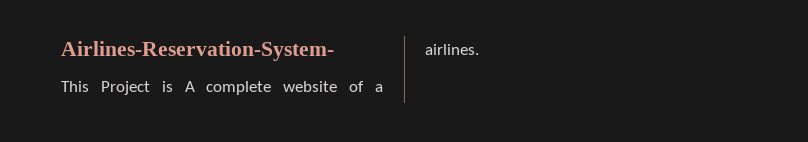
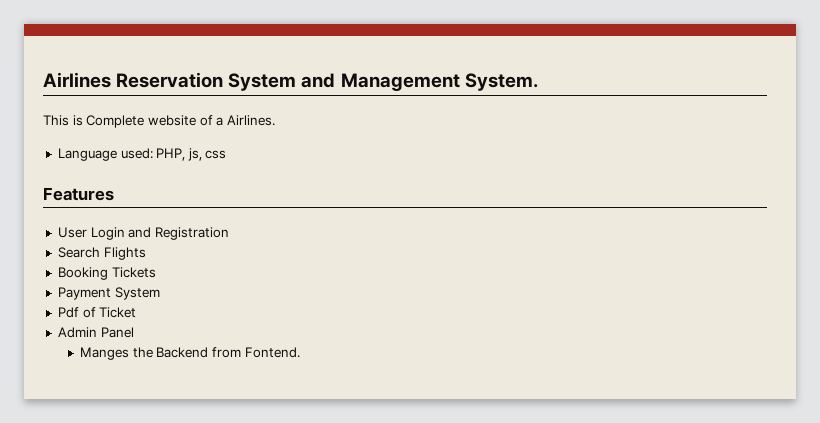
- Airlines-Reservation-System-
- This Project is A complete website of a airlines.
+ Airlines Reservation System and Management System.
+ This is Complete website of a Airlines.
+ Language used: PHP, js, css
+ Features
+ User Login and Registration
+ Search Flights
+ Booking Tickets
+ Payment System
+ Pdf of Ticket
+ Admin Panel
+ Manges the Backend from Fontend.

